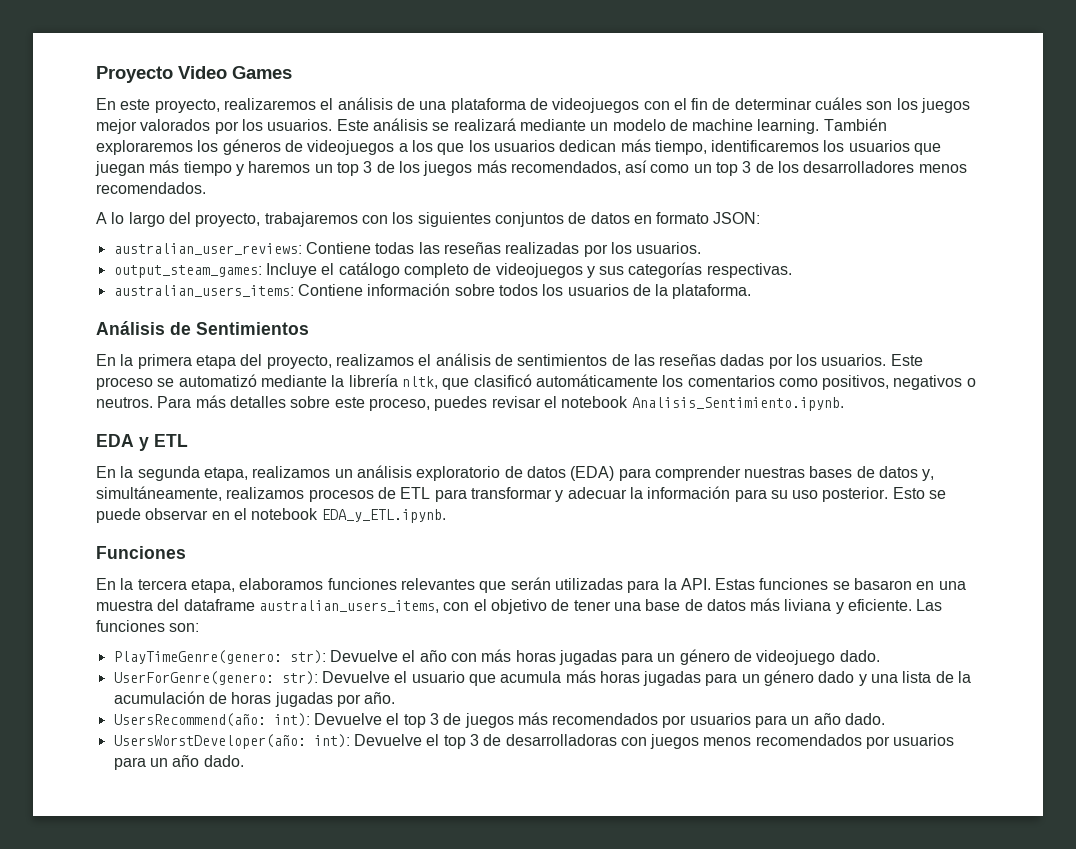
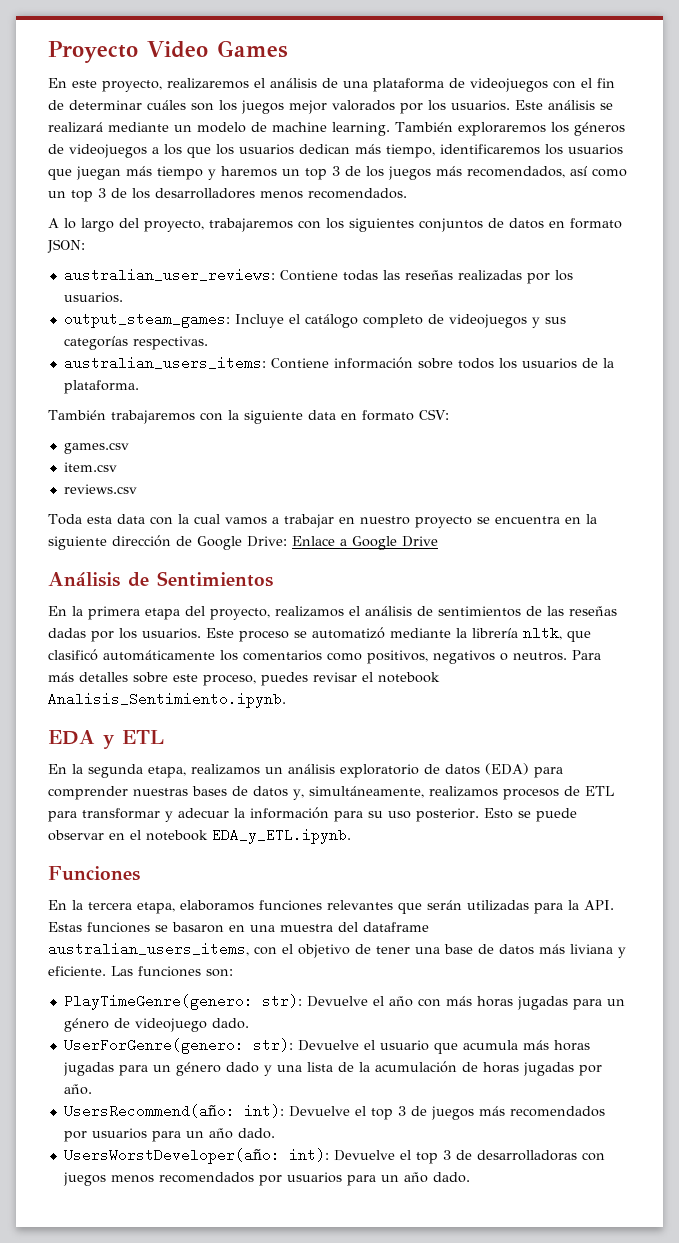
+ También trabajaremos con la siguiente data en formato CSV:
+ games.csv
+ item.csv
+ reviews.csv
+ Toda esta data con la cual vamos a trabajar en nuestro proyecto se encuentra en la siguiente dirección de Google Drive: Enlace a Google Drive

